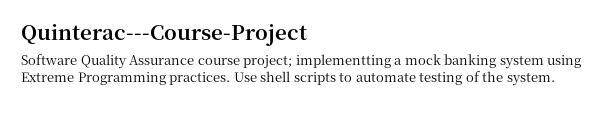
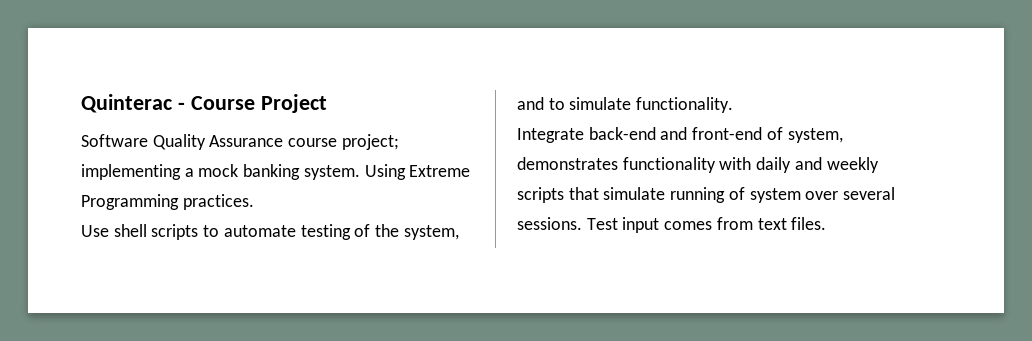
- Quinterac---Course-Project
+ Quinterac - Course Project
- Software Quality Assurance course project; implementting a mock banking system using Extreme Programming practices. Use shell scripts to automate testing of the system.
+ Software Quality Assurance course project; implementing a mock banking system. Using Extreme Programming practices.
+ Use shell scripts to automate testing of the system, and to simulate functionality.
+ Integrate back-end and front-end of system, demonstrates functionality with daily and weekly scripts that simulate running of system over several sessions. Test input comes from text files.

